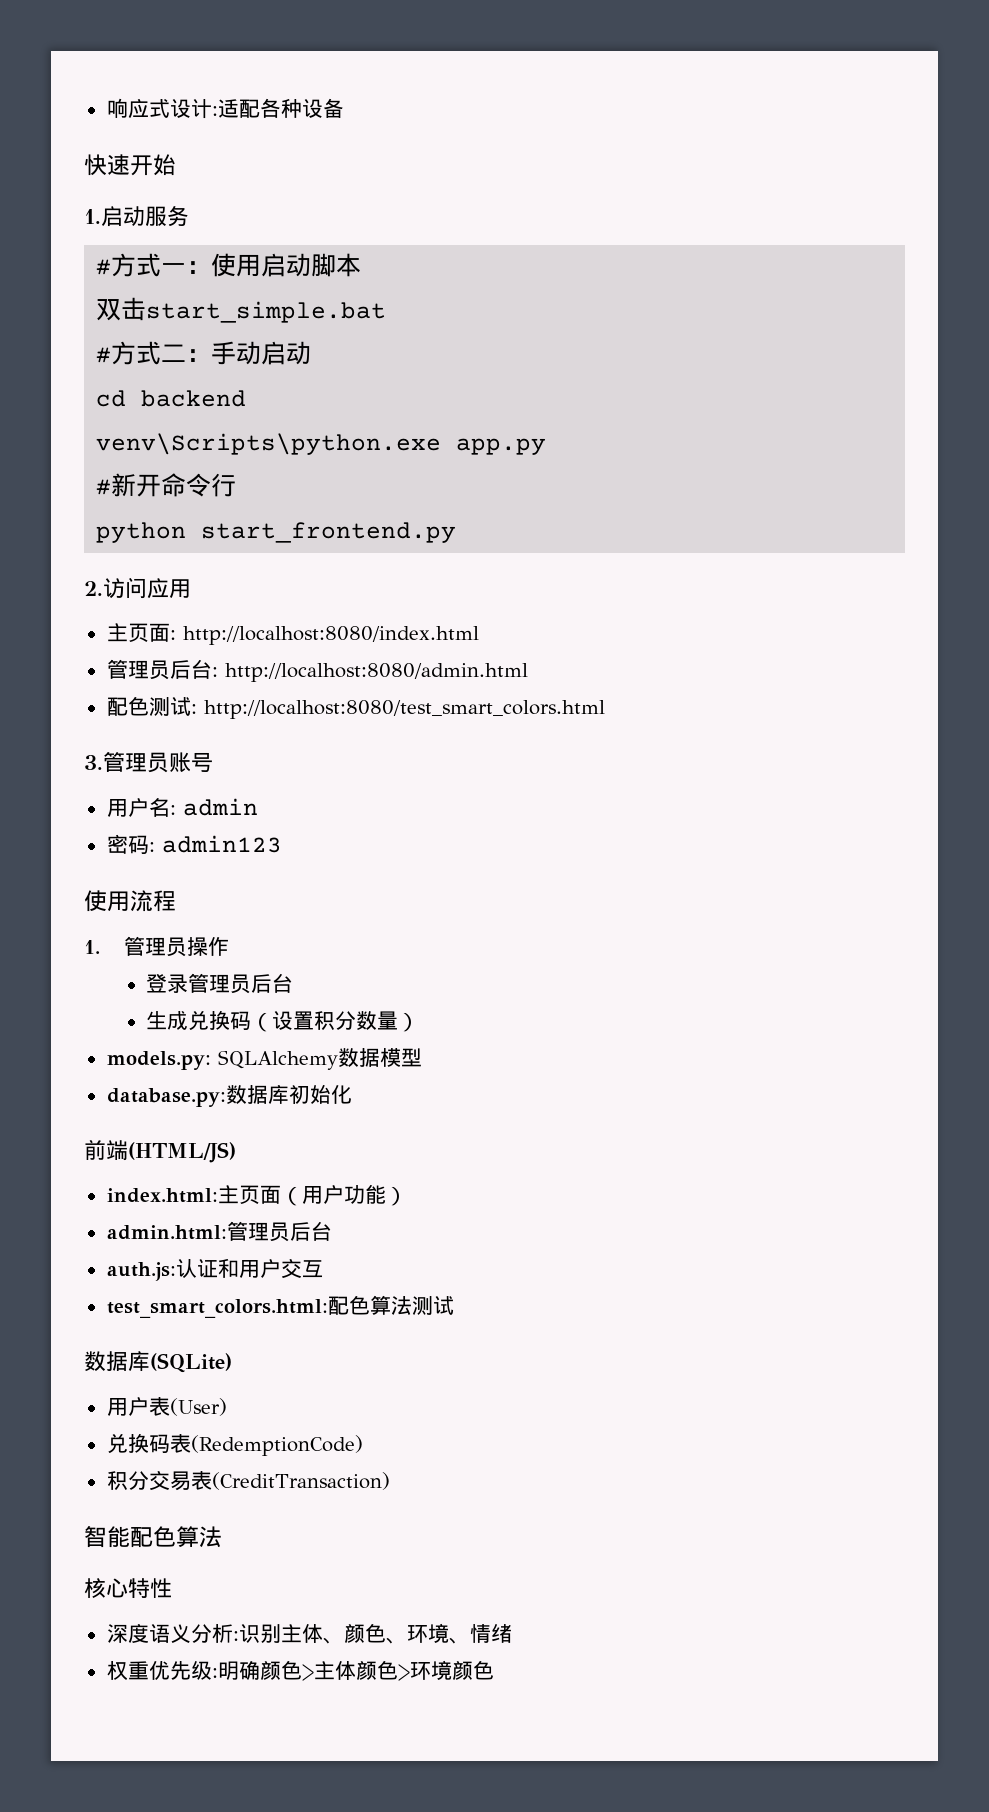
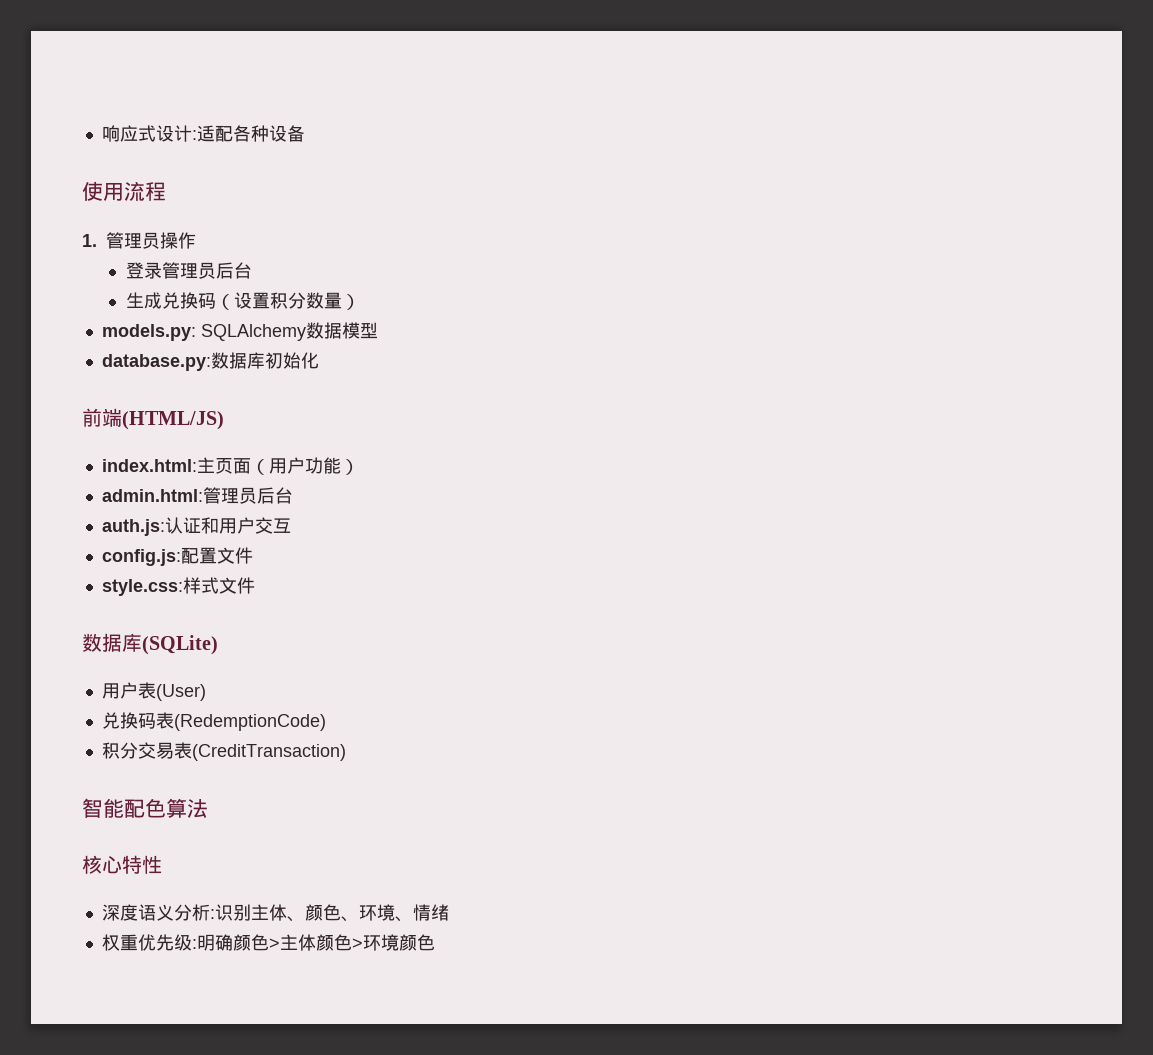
- 快速开始
- 1.启动服务
- #方式一：使用启动脚本
- 双击start_simple.bat
- #方式二：手动启动
- cd backend
- venv\Scripts\python.exe app.py
- #新开命令行
- python start_frontend.py
- 2.访问应用
- 主页面: http://localhost:8080/index.html
- 管理员后台: http://localhost:8080/admin.html
- 配色测试: http://localhost:8080/test_smart_colors.html
- 3.管理员账号
- 用户名: admin
- 密码: admin123
- test_smart_colors.html:配色算法测试
+ config.js:配置文件
+ style.css:样式文件

